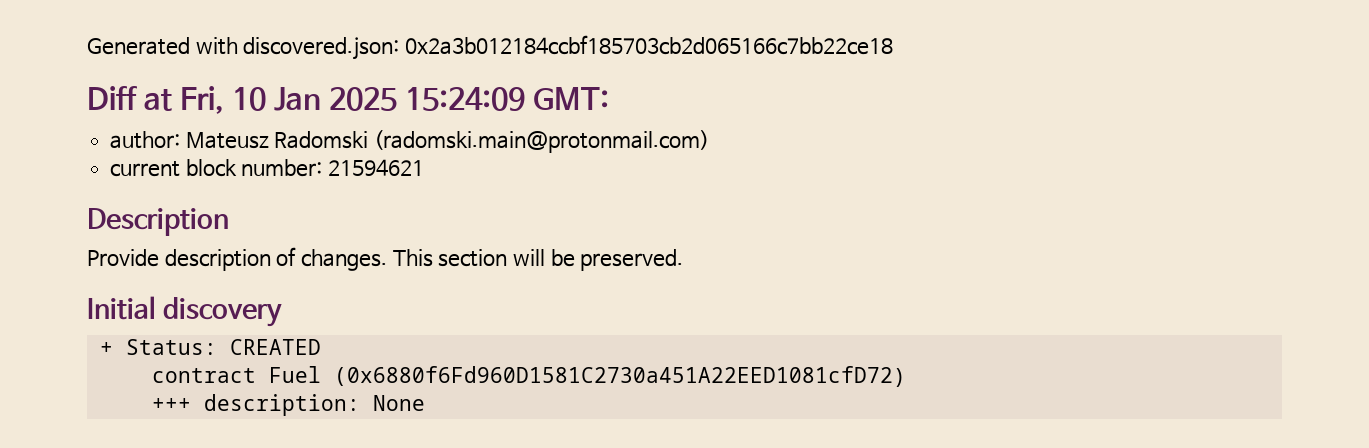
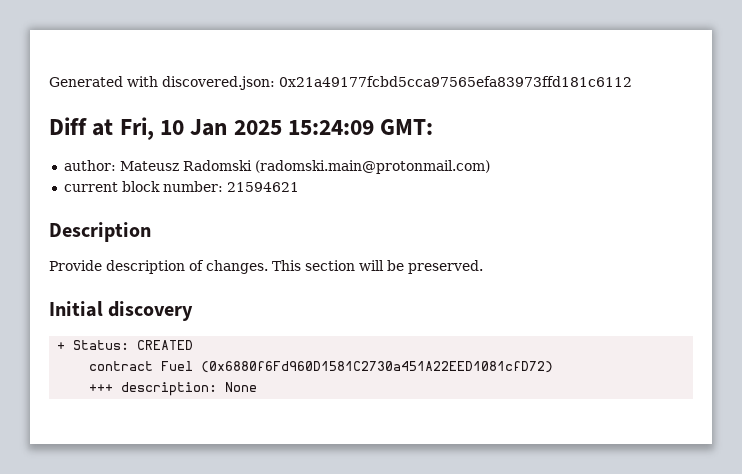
- Generated with discovered.json: 0x2a3b012184ccbf185703cb2d065166c7bb22ce18
+ Generated with discovered.json: 0x21a49177fcbd5cca97565efa83973ffd181c6112

